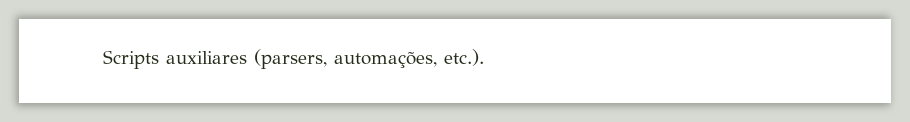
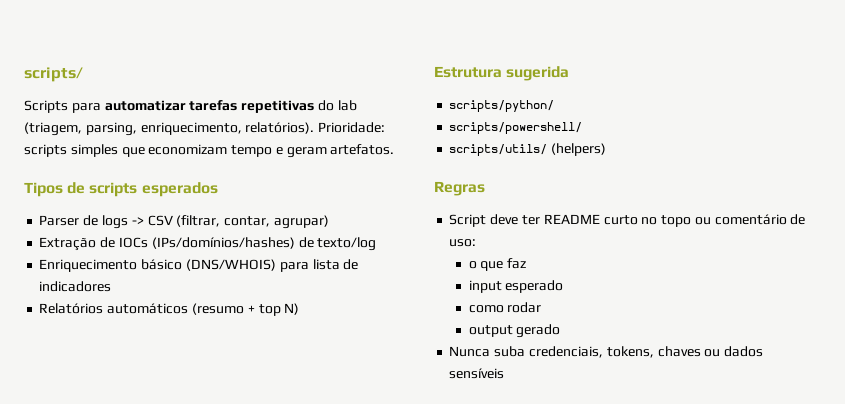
- Scripts auxiliares (parsers, automações, etc.).
+ scripts/
+ Scripts para automatizar tarefas repetitivas do lab (triagem, parsing, enriquecimento, relatórios). Prioridade: scripts simples que economizam tempo e geram artefatos.
+ Tipos de scripts esperados
+ Parser de logs -> CSV (filtrar, contar, agrupar)
+ Extração de IOCs (IPs/domínios/hashes) de texto/log
+ Enriquecimento básico (DNS/WHOIS) para lista de indicadores
+ Relatórios automáticos (resumo + top N)
+ Estrutura sugerida
+ scripts/python/
+ scripts/powershell/
+ scripts/utils/ (helpers)
+ Regras
+ Script deve ter README curto no topo ou comentário de uso:
+ o que faz
+ input esperado
+ como rodar
+ output gerado
+ Nunca suba credenciais, tokens, chaves ou dados sensíveis

